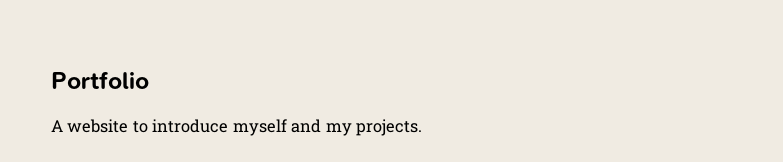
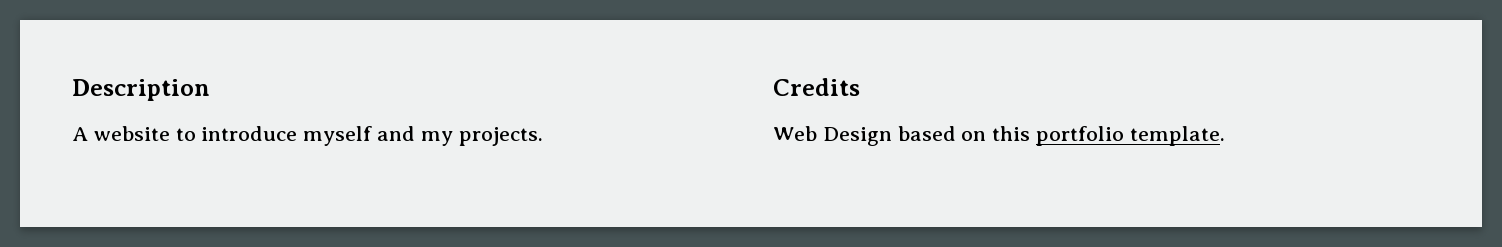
- Portfolio
+ Description
+ Credits
+ Web Design based on this portfolio template.

